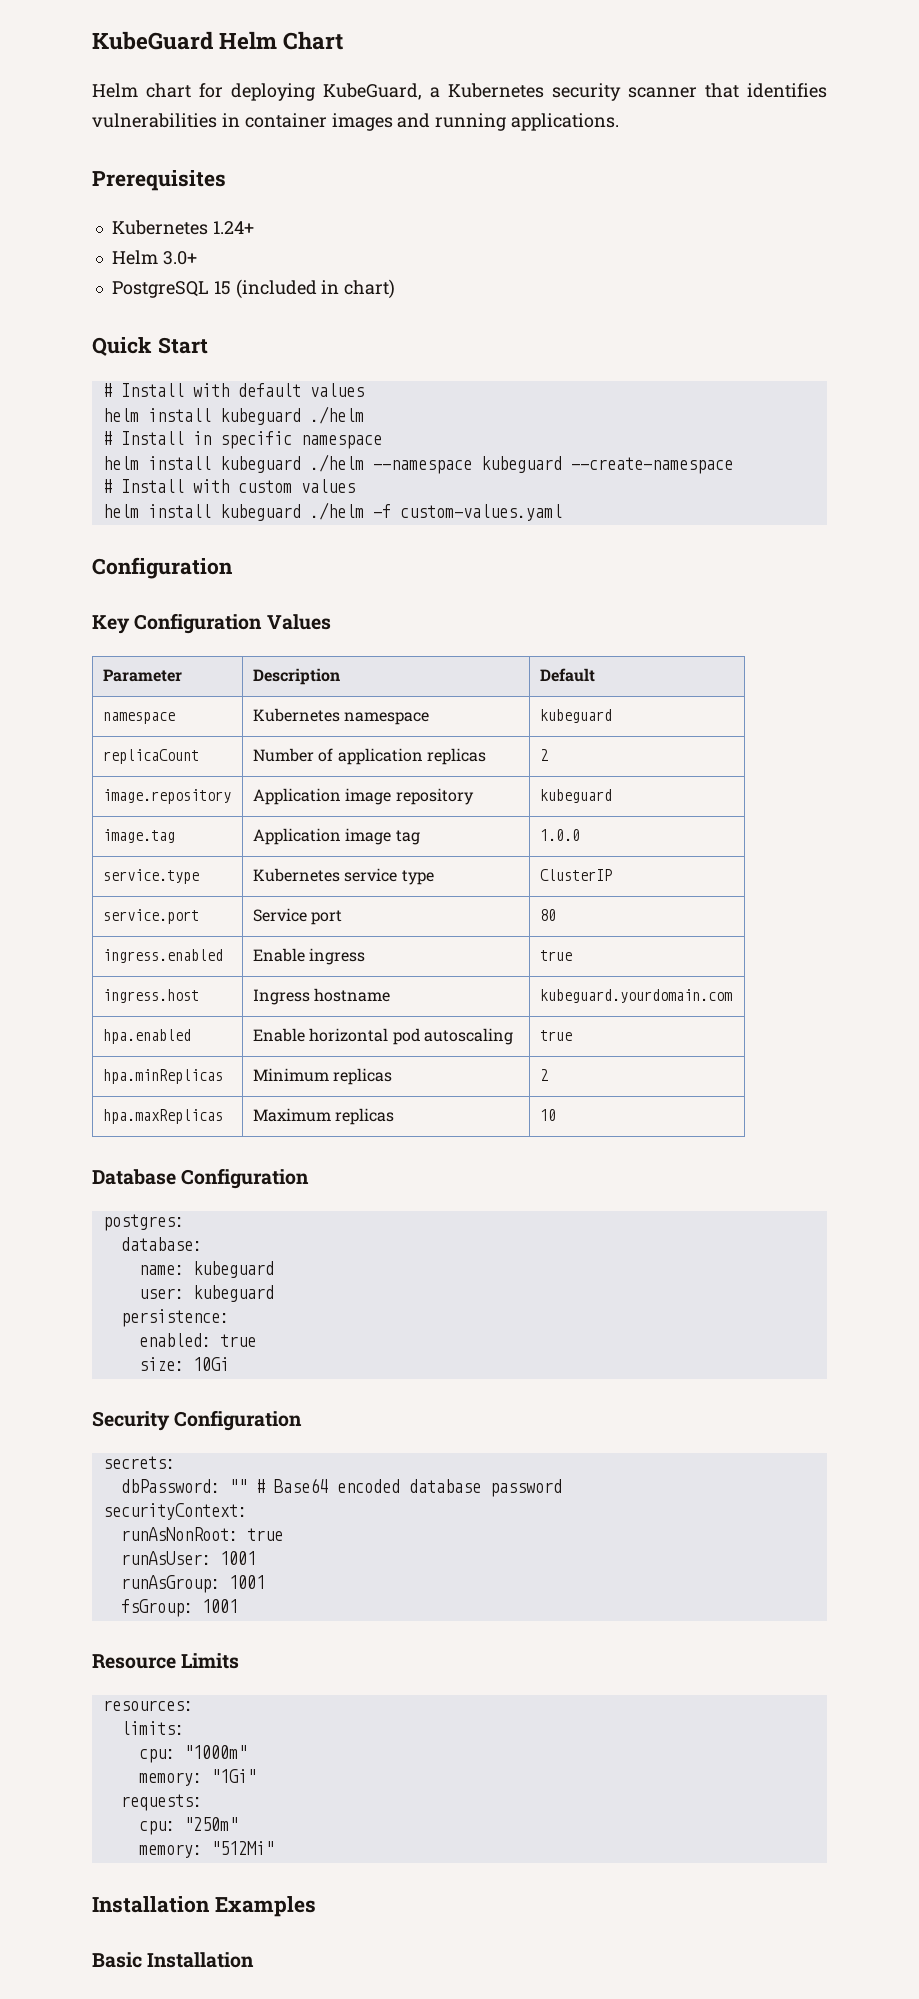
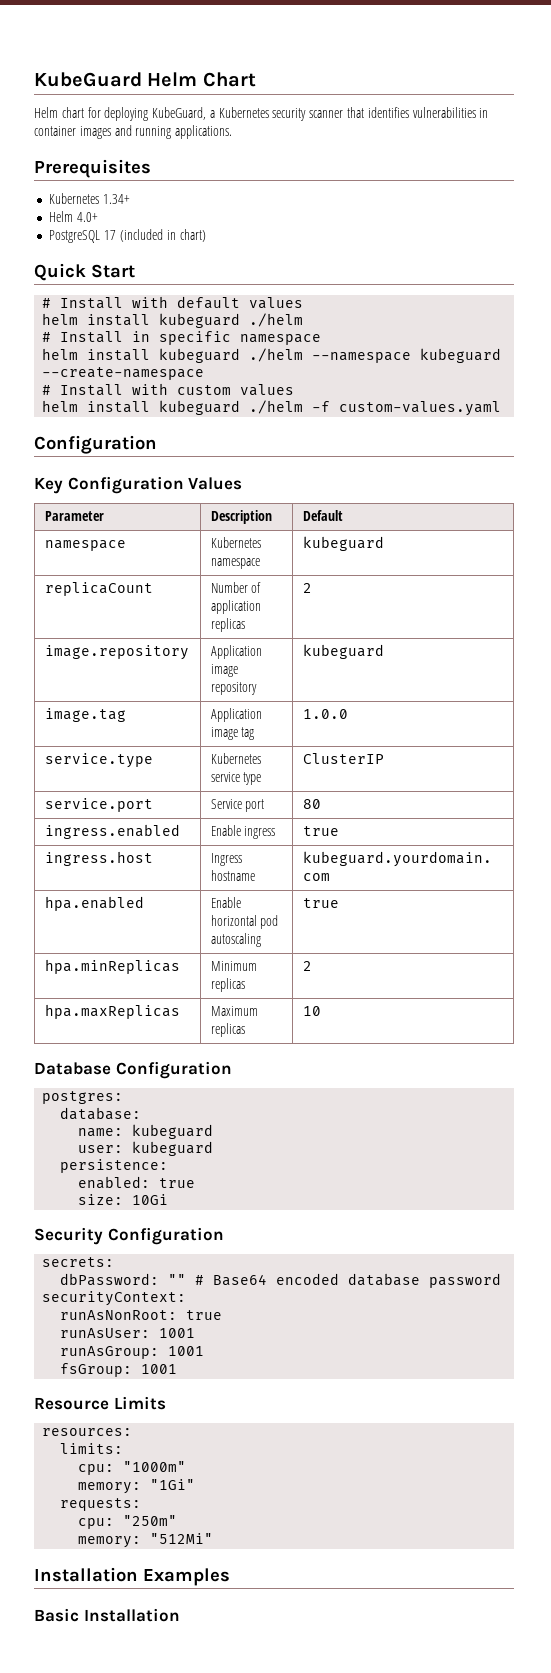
- Kubernetes 1.24+
- Helm 3.0+
+ Kubernetes 1.34+
+ Helm 4.0+
- PostgreSQL 15 (included in chart)
+ PostgreSQL 17 (included in chart)

